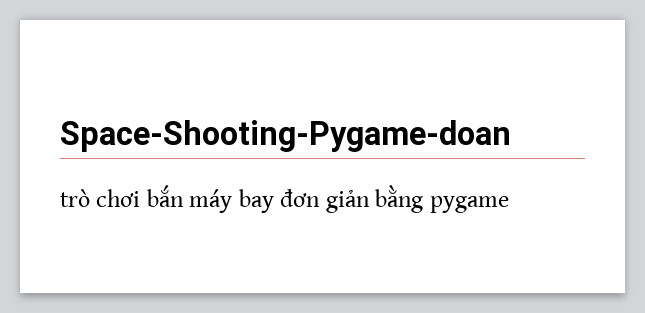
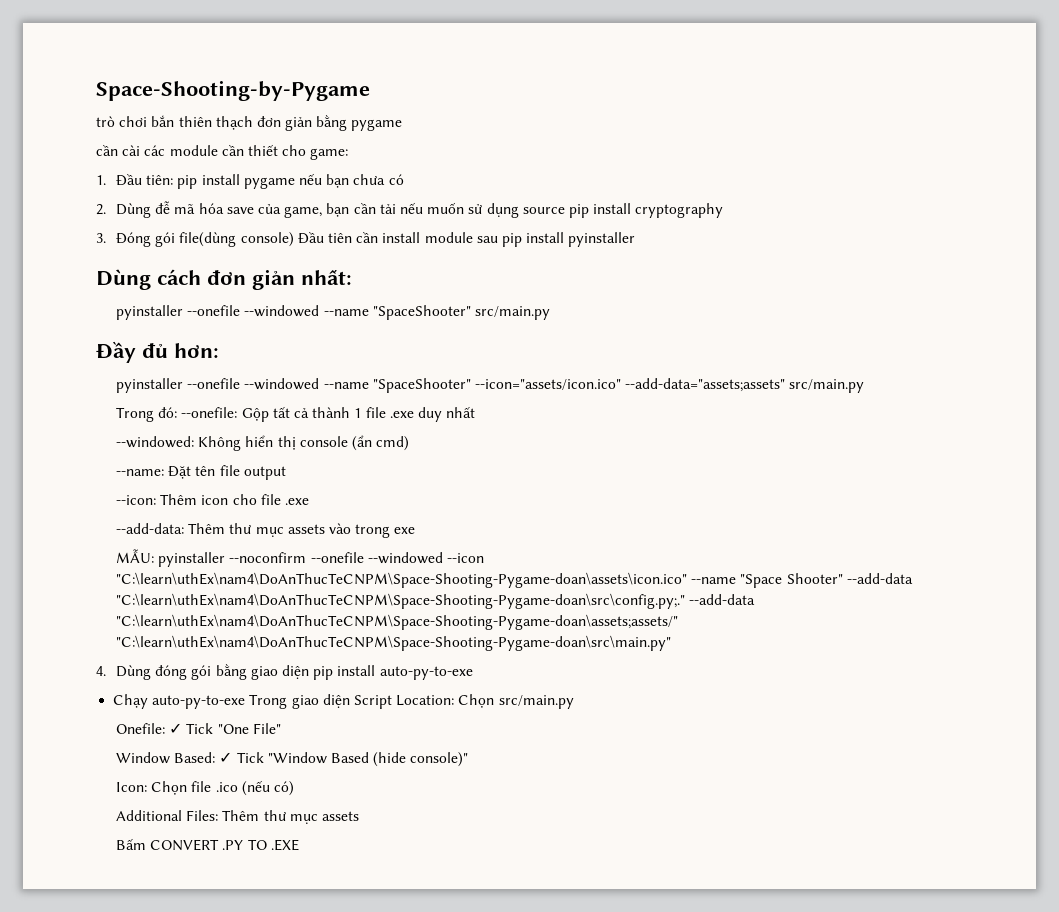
- Space-Shooting-Pygame-doan
+ Space-Shooting-by-Pygame
- trò chơi bắn máy bay đơn giản bằng pygame
+ trò chơi bắn thiên thạch đơn giản bằng pygame
+ cần cài các module cần thiết cho game:
+ 1. Đầu tiên: pip install pygame nếu bạn chưa có
+ 2. Dùng đễ mã hóa save của game, bạn cần tải nếu muốn sử dụng source pip install cryptography
+ 3. Đóng gói file(dùng console) Đầu tiên cần install module sau pip install pyinstaller
+ Dùng cách đơn giản nhất:
+ pyinstaller --onefile --windowed --name "SpaceShooter" src/main.py
+ Đầy đủ hơn:
+ pyinstaller --onefile --windowed --name "SpaceShooter" --icon="assets/icon.ico" --add-data="assets;assets" src/main.py
+ Trong đó: --onefile: Gộp tất cả thành 1 file .exe duy nhất
+ --windowed: Không hiển thị console (ẩn cmd)
+ --name: Đặt tên file output
+ --icon: Thêm icon cho file .exe
+ --add-data: Thêm thư mục assets vào trong exe
+ MẪU: pyinstaller --noconfirm --onefile --windowed --icon "C:\learn\uthEx\nam4\DoAnThucTeCNPM\Space-Shooting-Pygame-doan\assets\icon.ico" --name "Space Shooter" --add-data "C:\learn\uthEx\nam4\DoAnThucTeCNPM\Space-Shooting-Pygame-doan\src\config.py;." --add-data "C:\learn\uthEx\nam4\DoAnThucTeCNPM\Space-Shooting-Pygame-doan\assets;assets/" "C:\learn\uthEx\nam4\DoAnThucTeCNPM\Space-Shooting-Pygame-doan\src\main.py"
+ 4. Dùng đóng gói bằng giao diện pip install auto-py-to-exe
+ Chạy auto-py-to-exe Trong giao diện Script Location: Chọn src/main.py
+ Onefile: ✓ Tick "One File"
+ Window Based: ✓ Tick "Window Based (hide console)"
+ Icon: Chọn file .ico (nếu có)
+ Additional Files: Thêm thư mục assets
+ Bấm CONVERT .PY TO .EXE

